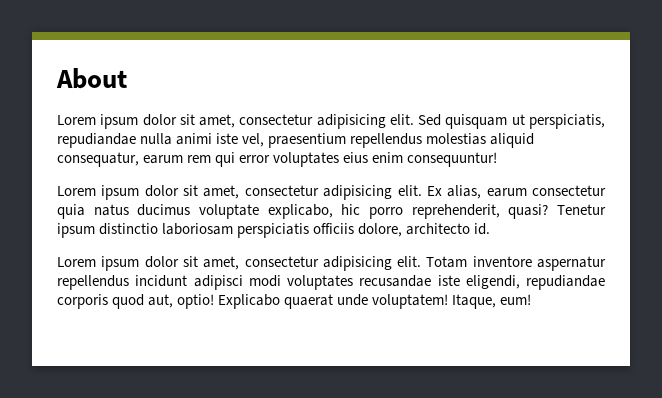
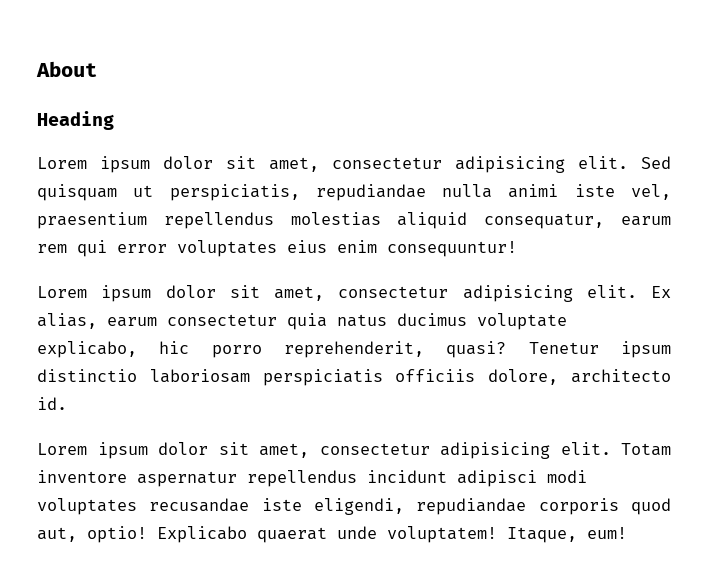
+ Heading

